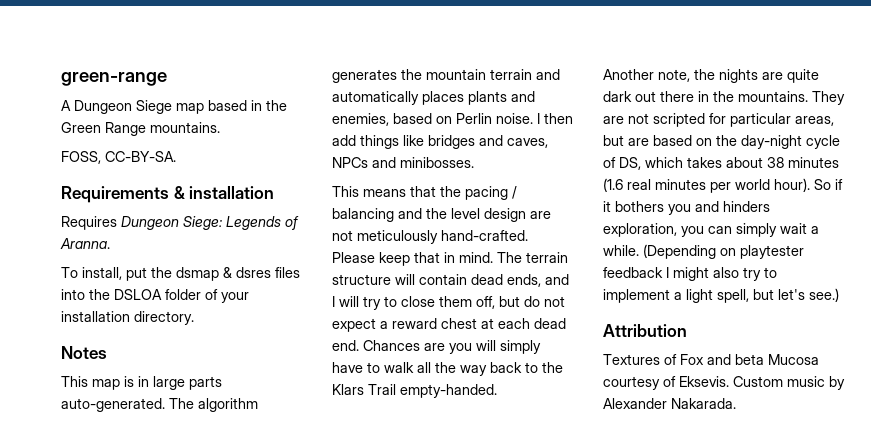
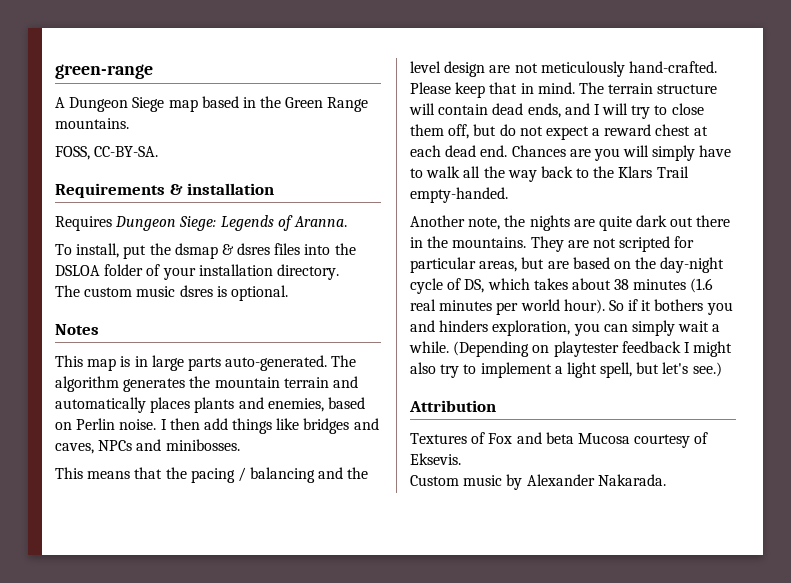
+ The custom music dsres is optional.
- Textures of Fox and beta Mucosa courtesy of Eksevis. Custom music by Alexander Nakarada.
+ Textures of Fox and beta Mucosa courtesy of Eksevis.
+ Custom music by Alexander Nakarada.

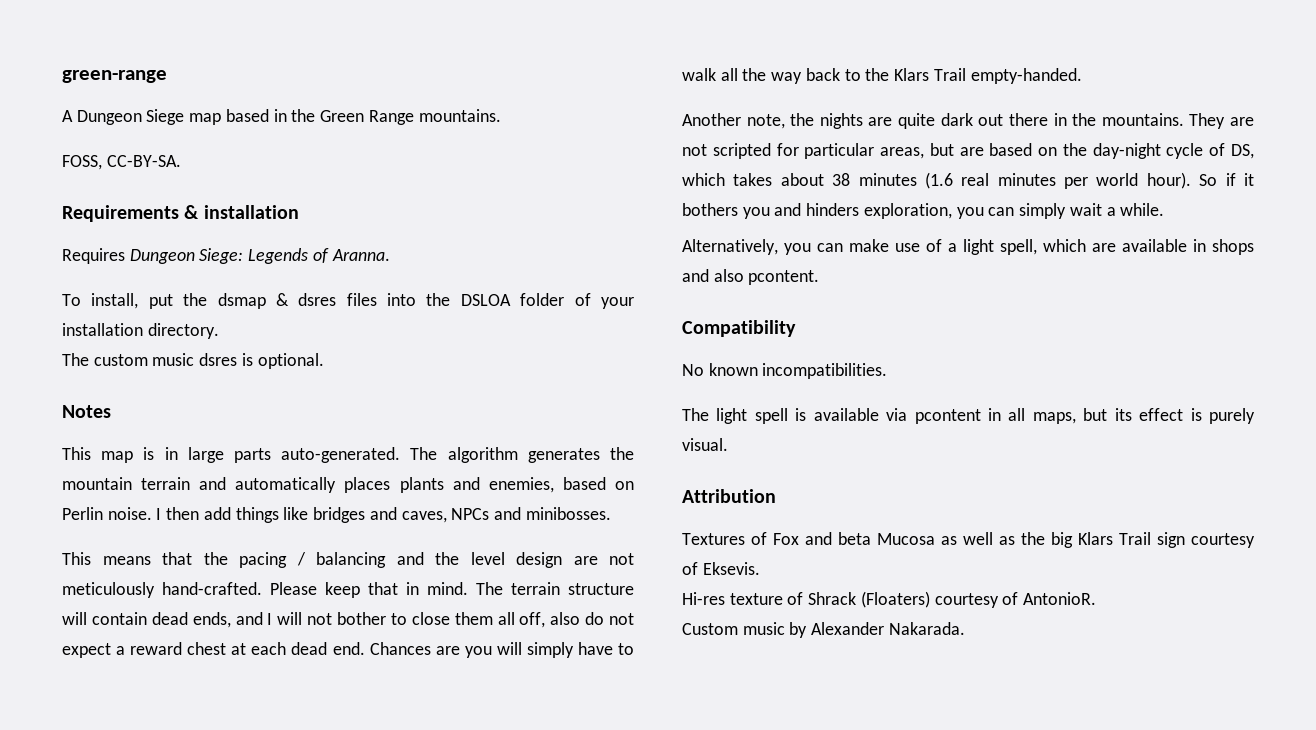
- The terrain structure will contain dead ends, and I will try to close them off, but do not expect a reward chest at each dead end.
+ The terrain structure will contain dead ends, and I will not bother to close them all off, also do not expect a reward chest at each dead end.
- So if it bothers you and hinders exploration, you can simply wait a while. (Depending on playtester feedback I might also try to implement a light spell, but let's see.)
+ So if it bothers you and hinders exploration, you can simply wait a while.
+ Alternatively, you can make use of a light spell, which are available in shops and also pcontent.
+ Compatibility
+ No known incompatibilities.
+ The light spell is available via pcontent in all maps, but its effect is purely visual.
- Textures of Fox and beta Mucosa courtesy of Eksevis.
+ Textures of Fox and beta Mucosa as well as the big Klars Trail sign courtesy of Eksevis.
+ Hi-res texture of Shrack (Floaters) courtesy of AntonioR.

